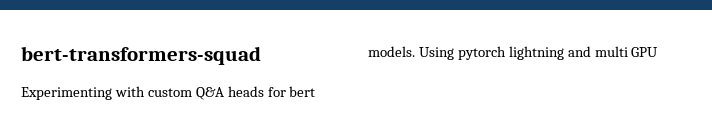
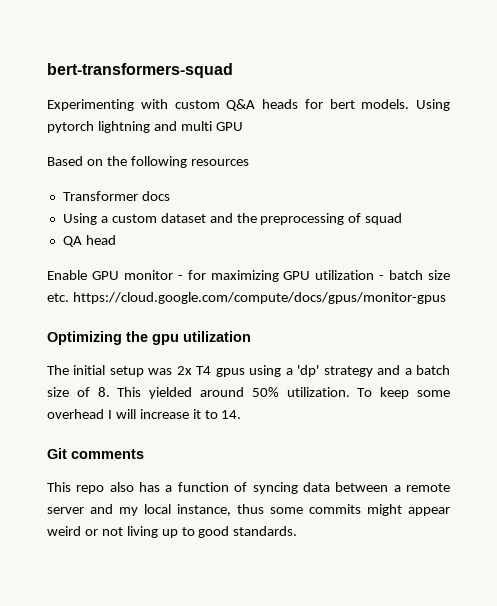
+ Based on the following resources
+ Transformer docs
+ Using a custom dataset and the preprocessing of squad
+ QA head
+ Enable GPU monitor - for maximizing GPU utilization - batch size etc. https://cloud.google.com/compute/docs/gpus/monitor-gpus
+ Optimizing the gpu utilization
+ The initial setup was 2x T4 gpus using a 'dp' strategy and a batch size of 8. This yielded around 50% utilization. To keep some overhead I will increase it to 14.
+ Git comments
+ This repo also has a function of syncing data between a remote server and my local instance, thus some commits might appear weird or not living up to good standards.

